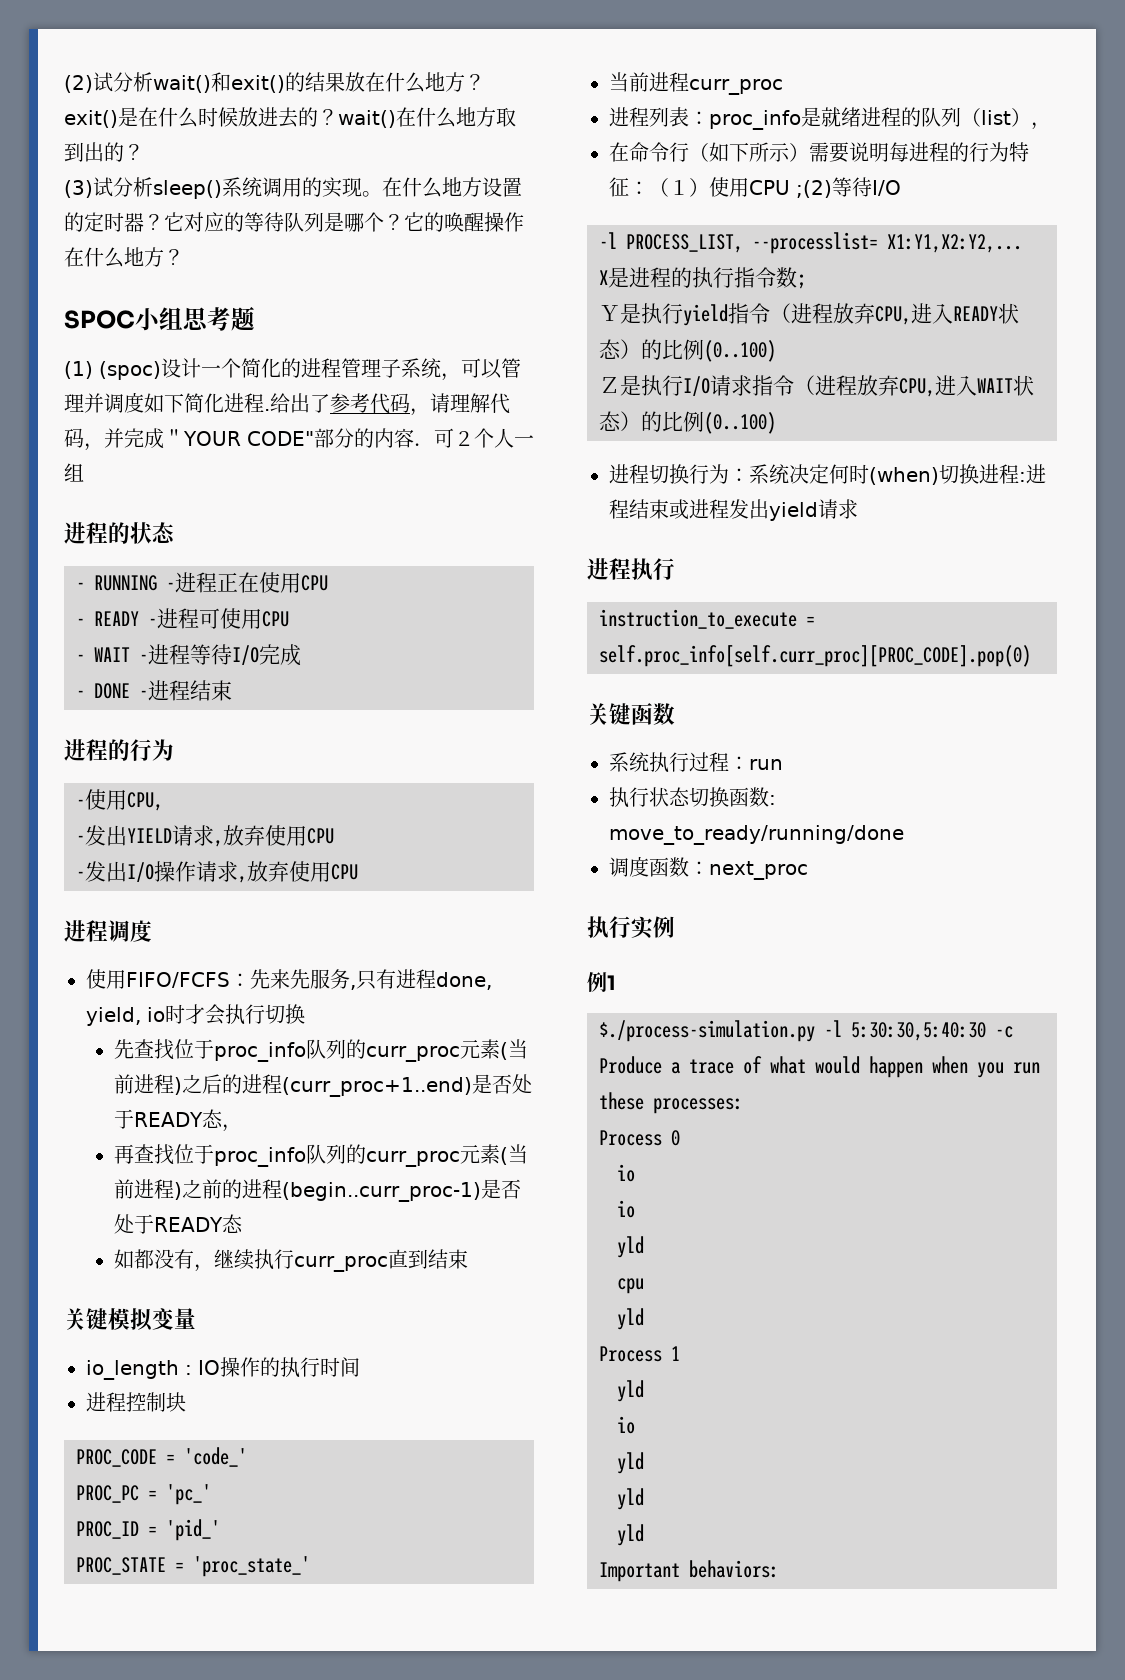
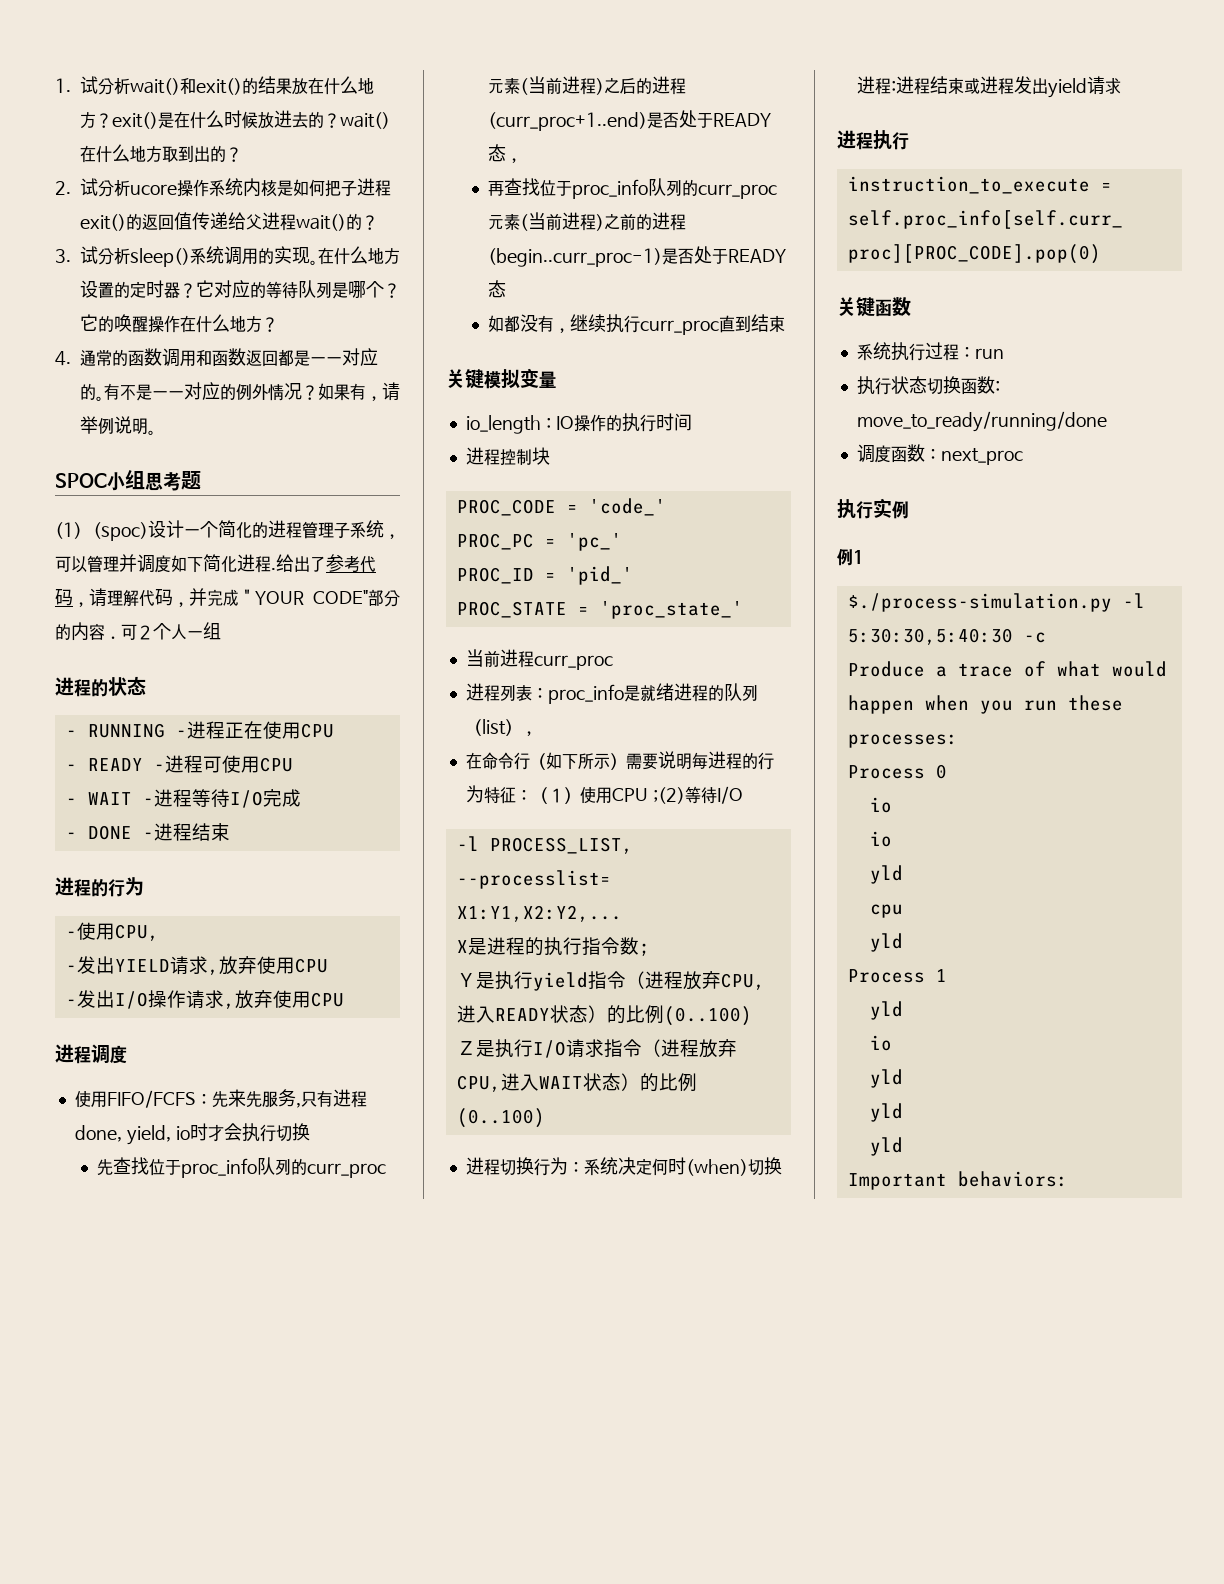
- (2)试分析wait()和exit()的结果放在什么地方？exit()是在什么时候放进去的？wait()在什么地方取到出的？
+ 1.试分析wait()和exit()的结果放在什么地方？exit()是在什么时候放进去的？wait()在什么地方取到出的？
- (3)试分析sleep()系统调用的实现。
+ 2.试分析ucore操作系统内核是如何把子进程exit()的返回值传递给父进程wait()的？
+ 3.试分析sleep()系统调用的实现。
+ 4.通常的函数调用和函数返回都是一一对应的。有不是一一对应的例外情况？如果有，请举例说明。

